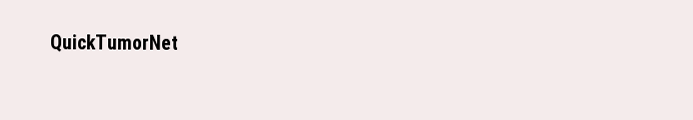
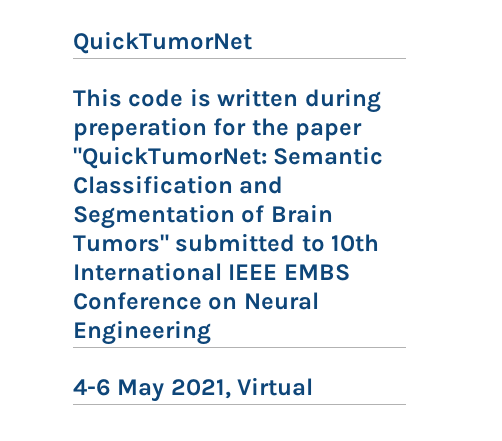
+ This code is written during preperation for the paper "QuickTumorNet: Semantic Classification and Segmentation of Brain Tumors" submitted to 10th International IEEE EMBS Conference on Neural Engineering
+ 4-6 May 2021, Virtual

